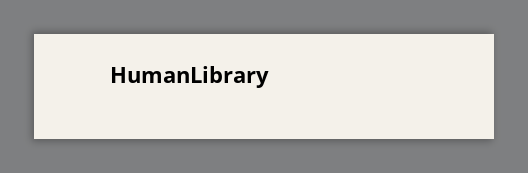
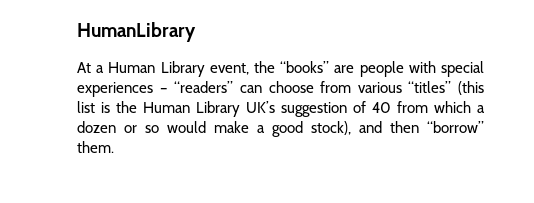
+ At a Human Library event, the “books” are people with special experiences – “readers” can choose from various “titles” (this list is the Human Library UK’s suggestion of 40 from which a dozen or so would make a good stock), and then “borrow” them.

